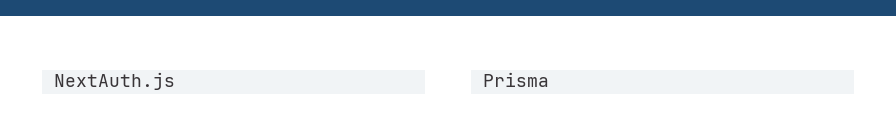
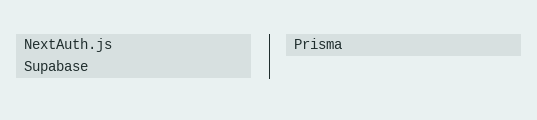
+ Supabase

